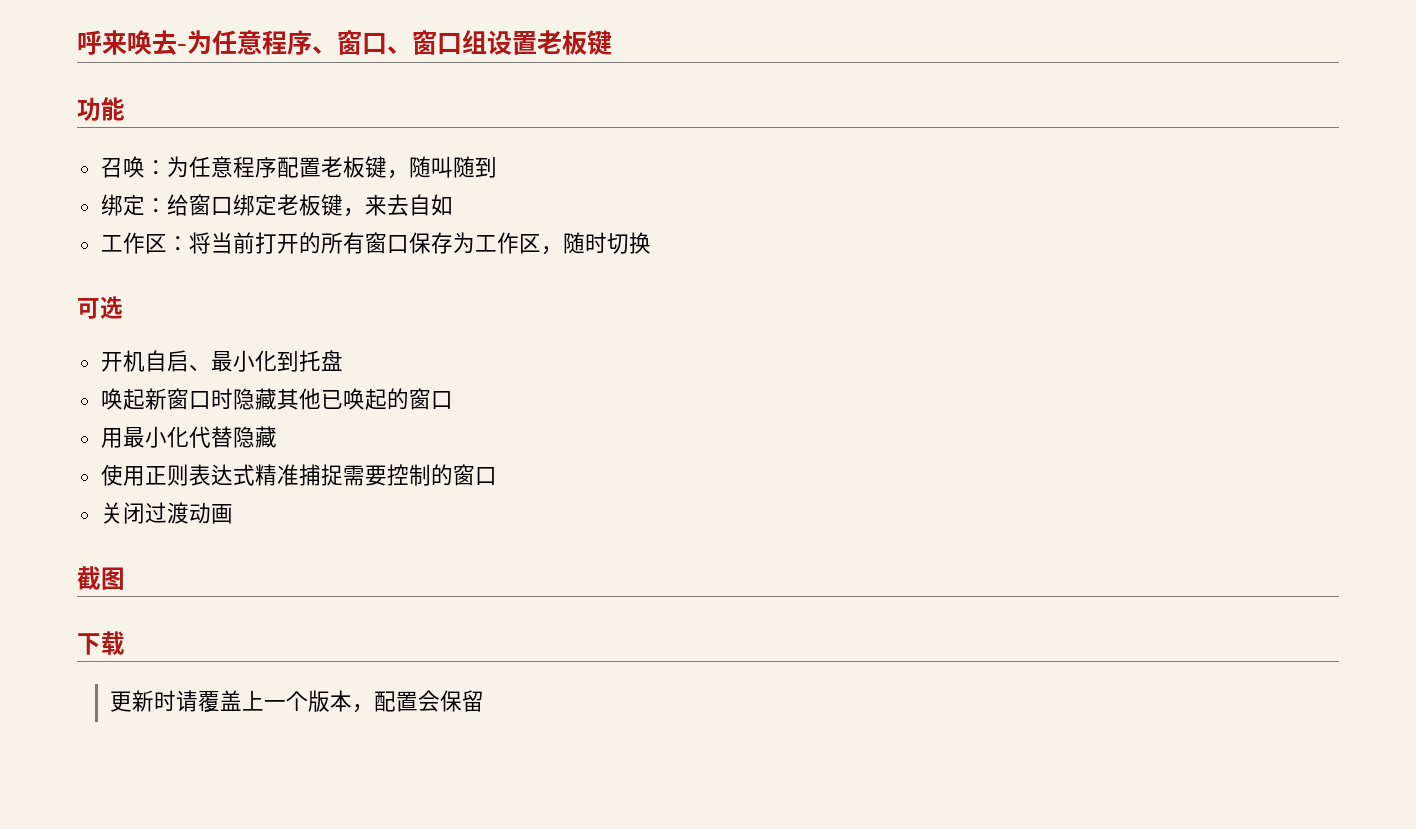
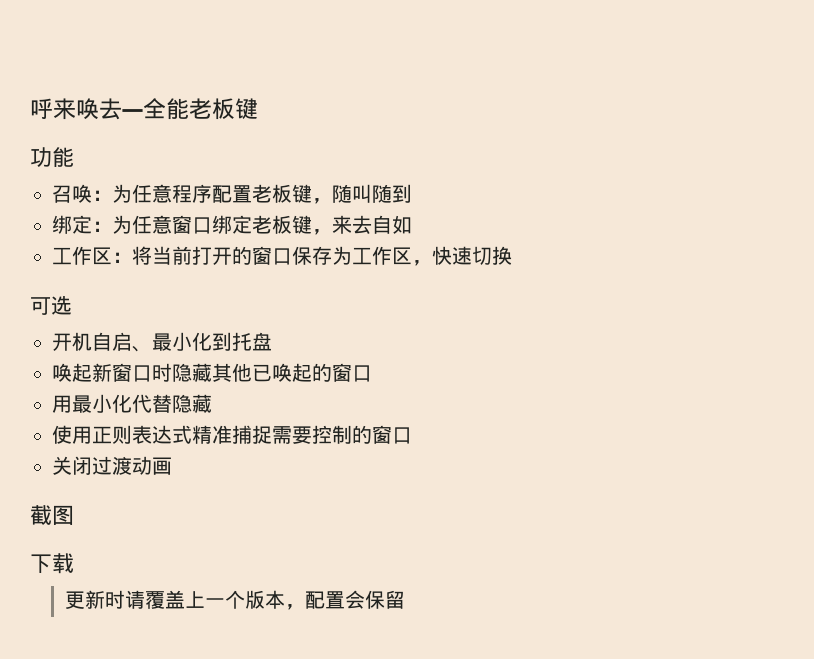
- 呼来唤去-为任意程序、窗口、窗口组设置老板键
+ 呼来唤去—全能老板键
- 绑定：给窗口绑定老板键，来去自如
+ 绑定：为任意窗口绑定老板键，来去自如
- 工作区：将当前打开的所有窗口保存为工作区，随时切换
+ 工作区：将当前打开的窗口保存为工作区，快速切换

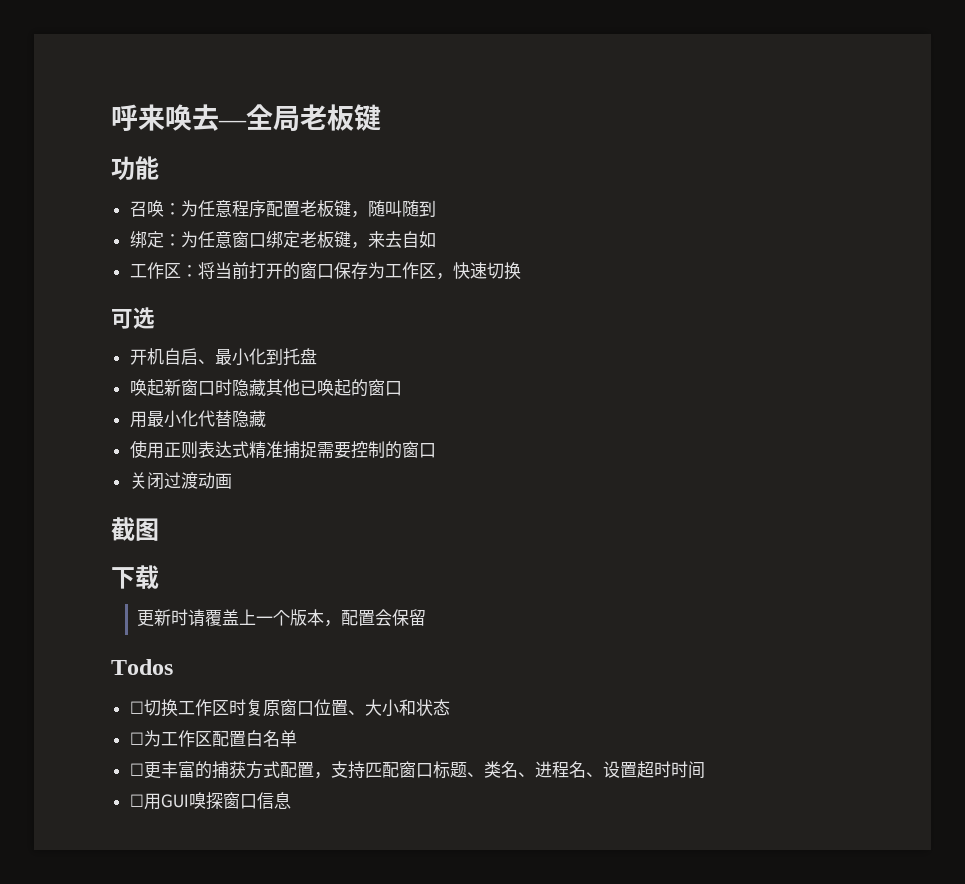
- 呼来唤去—全能老板键
+ 呼来唤去—全局老板键
+ Todos
+ ☐切换工作区时复原窗口位置、大小和状态
+ ☐为工作区配置白名单
+ ☐更丰富的捕获方式配置，支持匹配窗口标题、类名、进程名、设置超时时间
+ ☐用GUI嗅探窗口信息

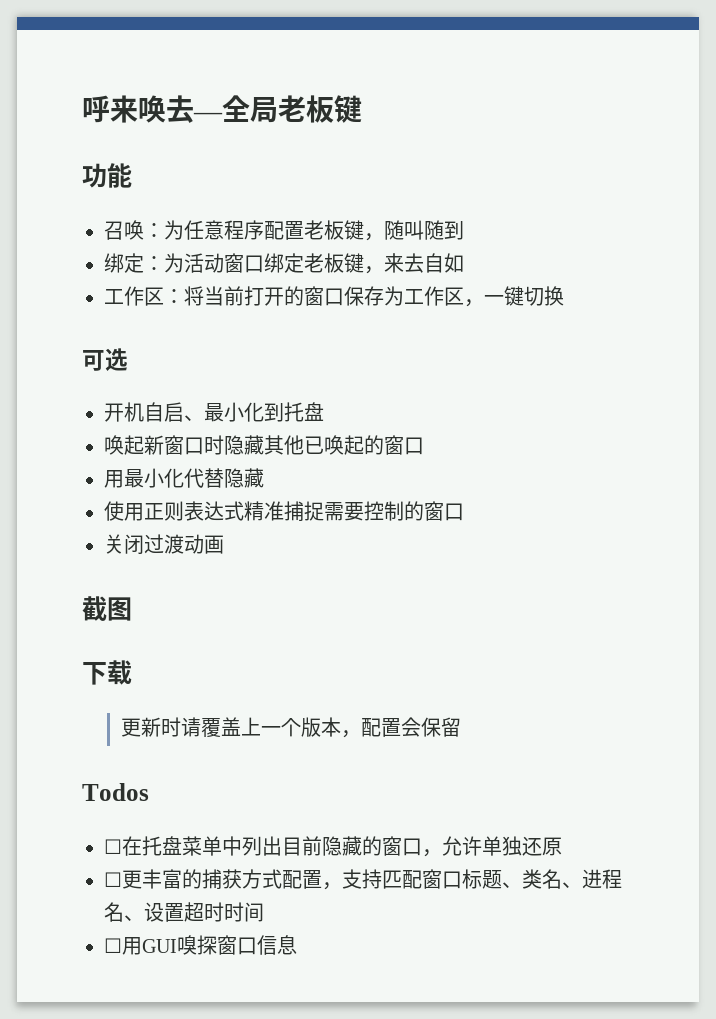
- 绑定：为任意窗口绑定老板键，来去自如
+ 绑定：为活动窗口绑定老板键，来去自如
- 工作区：将当前打开的窗口保存为工作区，快速切换
+ 工作区：将当前打开的窗口保存为工作区，一键切换
- ☐切换工作区时复原窗口位置、大小和状态
- ☐为工作区配置白名单
+ ☐在托盘菜单中列出目前隐藏的窗口，允许单独还原

